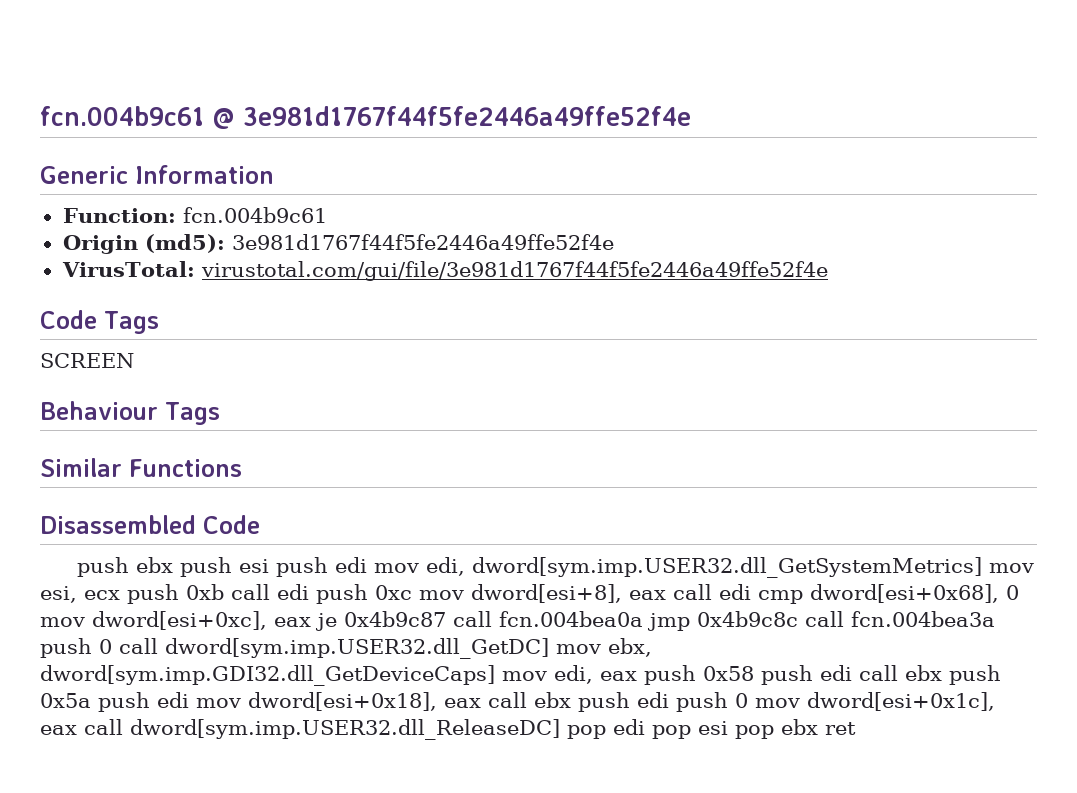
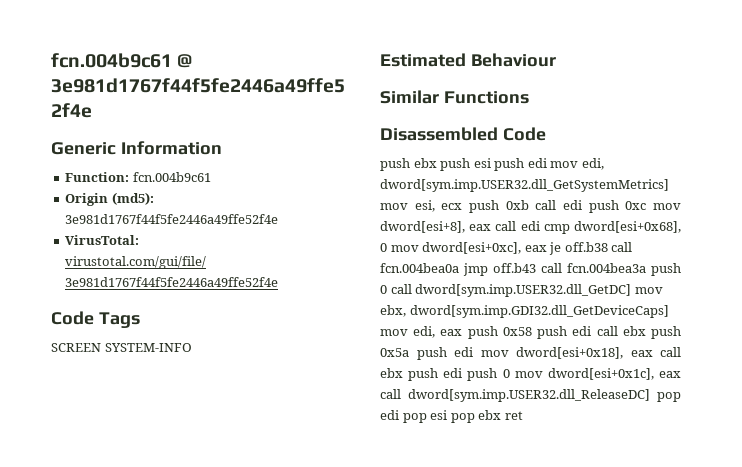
- SCREEN
- Behaviour Tags
+ SCREEN SYSTEM-INFO
+ Estimated Behaviour
- push ebx push esi push edi mov edi, dword[sym.imp.USER32.dll_GetSystemMetrics] mov esi, ecx push 0xb call edi push 0xc mov dword[esi+8], eax call edi cmp dword[esi+0x68], 0 mov dword[esi+0xc], eax je 0x4b9c87 call fcn.004bea0a jmp 0x4b9c8c call fcn.004bea3a push 0 call dword[sym.imp.USER32.dll_GetDC] mov ebx, dword[sym.imp.GDI32.dll_GetDeviceCaps] mov edi, eax push 0x58 push edi call ebx push 0x5a push edi mov dword[esi+0x18], eax call ebx push edi push 0 mov dword[esi+0x1c], eax call dword[sym.imp.USER32.dll_ReleaseDC] pop edi pop esi pop ebx ret
+ push ebx push esi push edi mov edi, dword[sym.imp.USER32.dll_GetSystemMetrics] mov esi, ecx push 0xb call edi push 0xc mov dword[esi+8], eax call edi cmp dword[esi+0x68], 0 mov dword[esi+0xc], eax je off.b38 call fcn.004bea0a jmp off.b43 call fcn.004bea3a push 0 call dword[sym.imp.USER32.dll_GetDC] mov ebx, dword[sym.imp.GDI32.dll_GetDeviceCaps] mov edi, eax push 0x58 push edi call ebx push 0x5a push edi mov dword[esi+0x18], eax call ebx push edi push 0 mov dword[esi+0x1c], eax call dword[sym.imp.USER32.dll_ReleaseDC] pop edi pop esi pop ebx ret

